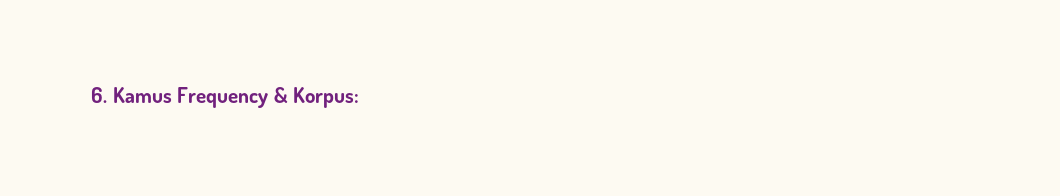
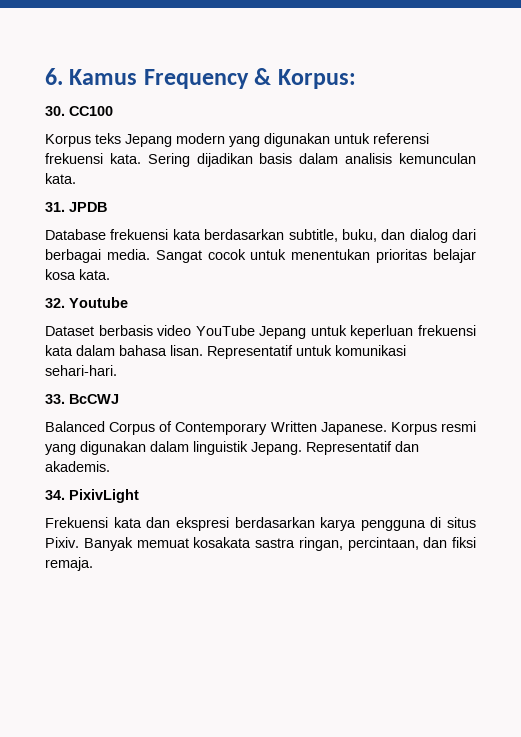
+ 30. CC100
+ Korpus teks Jepang modern yang digunakan untuk referensi frekuensi kata. Sering dijadikan basis dalam analisis kemunculan kata.
+ 31. JPDB
+ Database frekuensi kata berdasarkan subtitle, buku, dan dialog dari berbagai media. Sangat cocok untuk menentukan prioritas belajar kosa kata.
+ 32. Youtube
+ Dataset berbasis video YouTube Jepang untuk keperluan frekuensi kata dalam bahasa lisan. Representatif untuk komunikasi sehari-hari.
+ 33. BcCWJ
+ Balanced Corpus of Contemporary Written Japanese. Korpus resmi yang digunakan dalam linguistik Jepang. Representatif dan akademis.
+ 34. PixivLight
+ Frekuensi kata dan ekspresi berdasarkan karya pengguna di situs Pixiv. Banyak memuat kosakata sastra ringan, percintaan, dan fiksi remaja.

